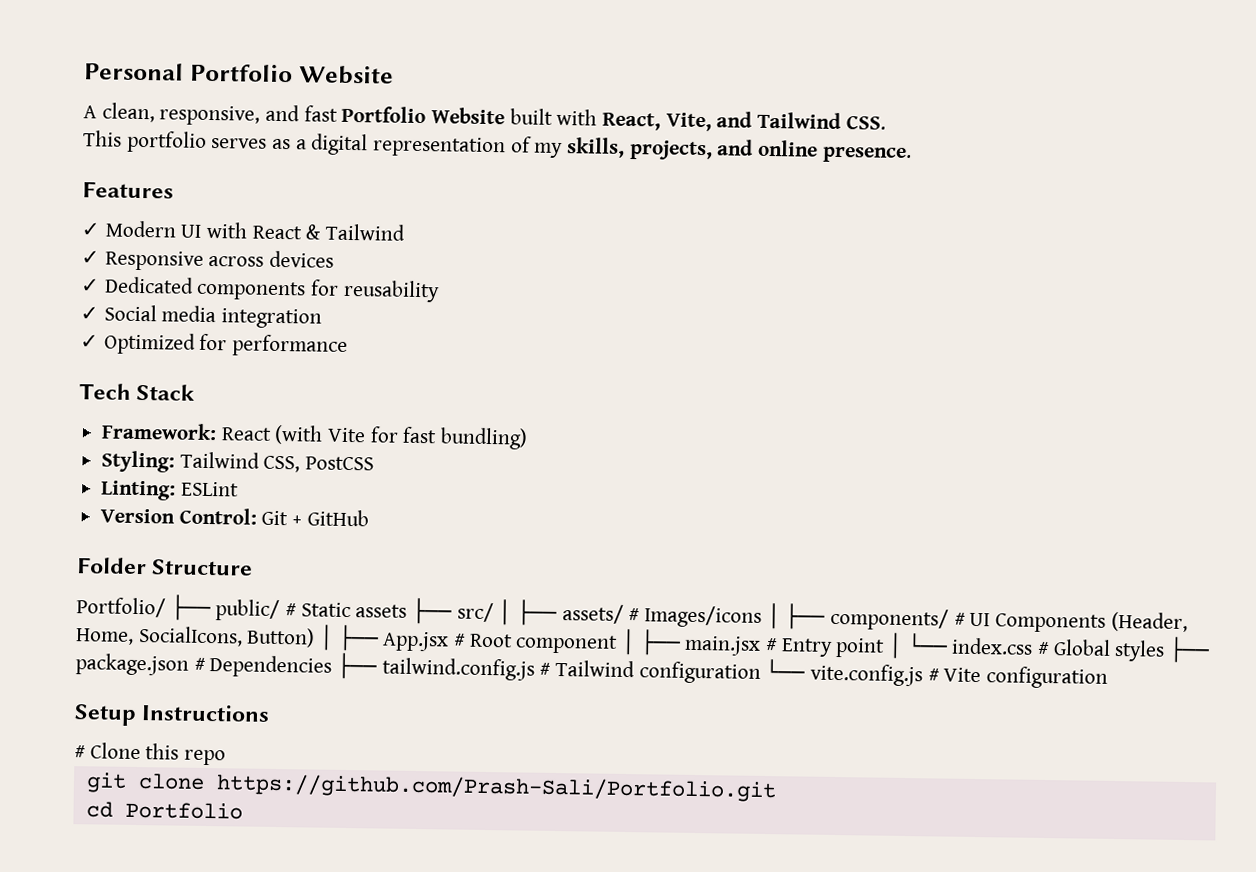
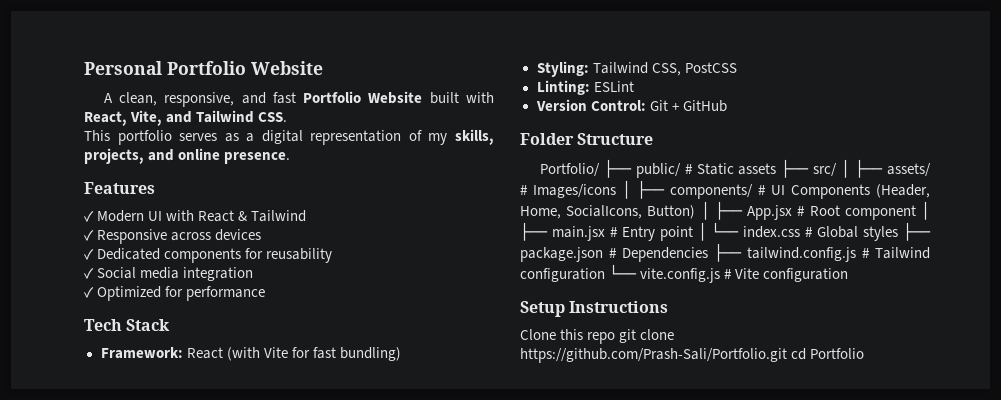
- # Clone this repo
- git clone https://github.com/Prash-Sali/Portfolio.git
- cd Portfolio
+ Clone this repo git clone https://github.com/Prash-Sali/Portfolio.git cd Portfolio

